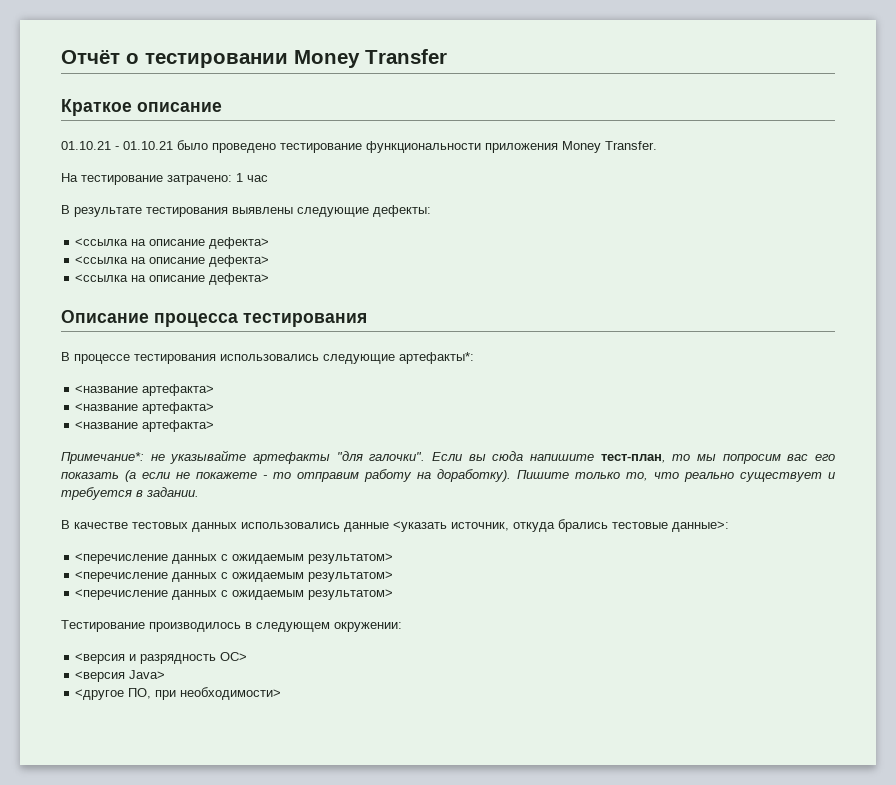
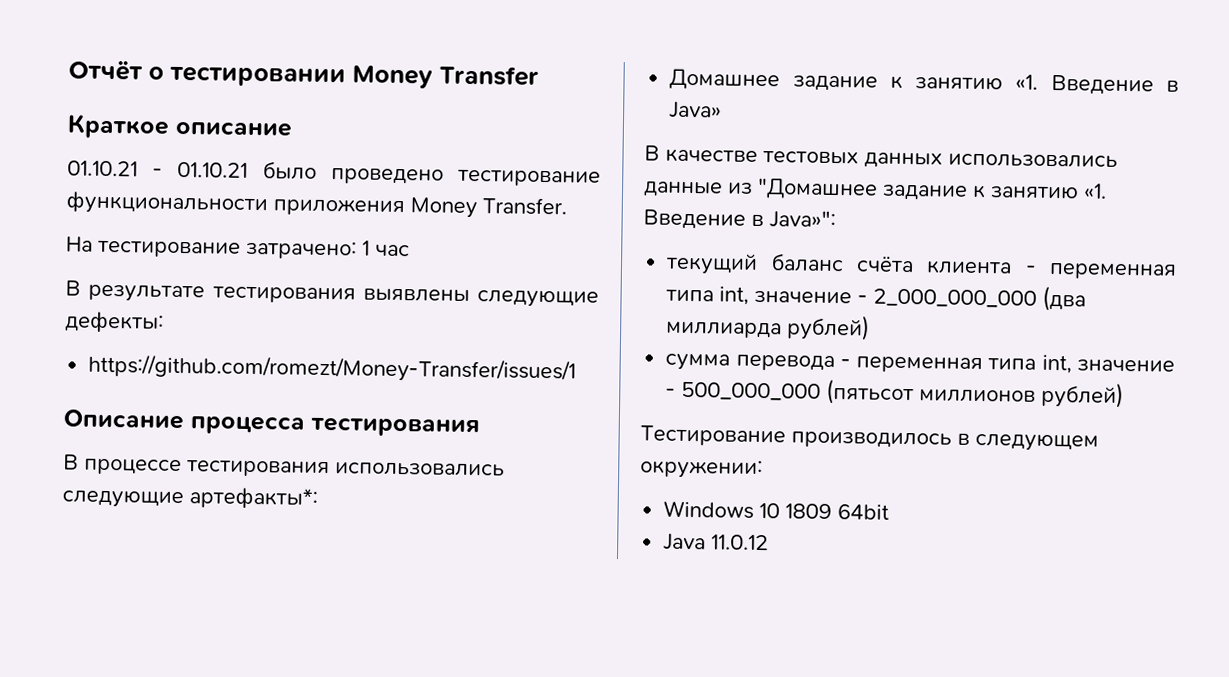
  В результате тестирования выявлены следующие дефекты:
- <ссылка на описание дефекта>
- <ссылка на описание дефекта>
- <ссылка на описание дефекта>
+ https://github.com/romezt/Money-Transfer/issues/1
  В процессе тестирования использовались следующие артефакты*:
- <название артефакта>
- <название артефакта>
- <название артефакта>
- Примечание*: не указывайте артефакты "для галочки". Если вы сюда напишите тест-план, то мы попросим вас его показать (а если не покажете - то отправим работу на доработку). Пишите только то, что реально существует и требуется в задании.
+ Домашнее задание к занятию «1. Введение в Java»
- В качестве тестовых данных использовались данные <указать источник, откуда брались тестовые данные>:
- <перечисление данных с ожидаемым результатом>
- <перечисление данных с ожидаемым результатом>
- <перечисление данных с ожидаемым результатом>
+ В качестве тестовых данных использовались данные из "Домашнее задание к занятию «1. Введение в Java»":
+ текущий баланс счёта клиента - переменная типа int, значение - 2_000_000_000 (два миллиарда рублей)
+ сумма перевода - переменная типа int, значение - 500_000_000 (пятьсот миллионов рублей)
- <версия и разрядность ОС>
- <версия Java>
- <другое ПО, при необходимости>
+ Windows 10 1809 64bit
+ Java 11.0.12

